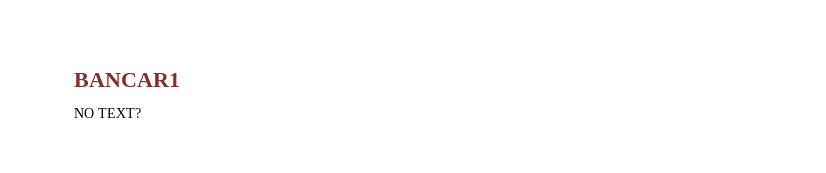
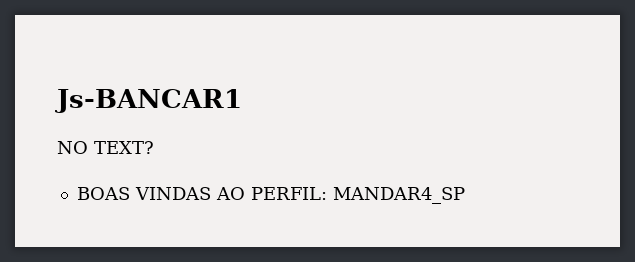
- BANCAR1
+ Js-BANCAR1
+ BOAS VINDAS AO PERFIL: MANDAR4_SP

